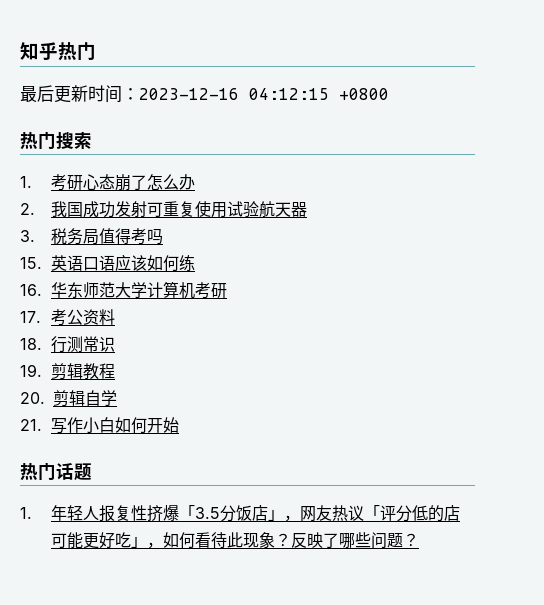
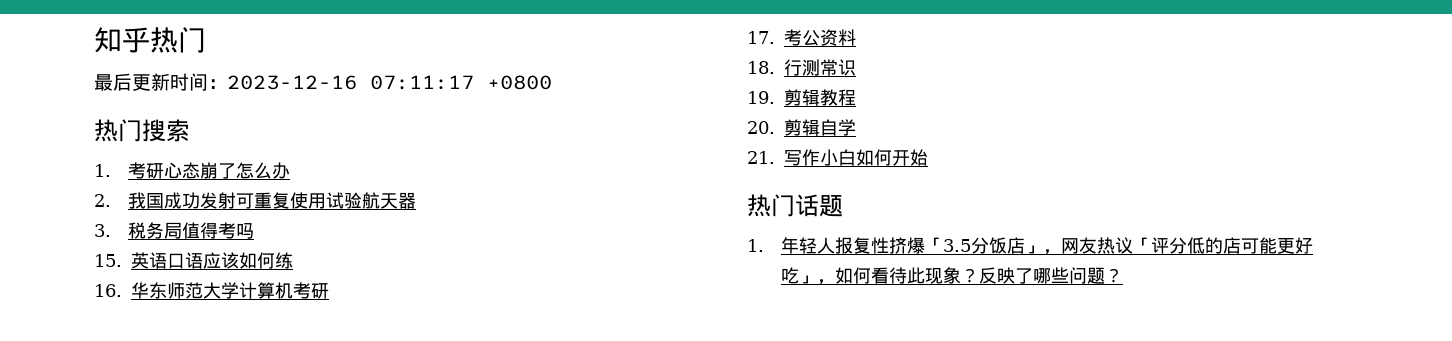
- 最后更新时间：2023-12-16 04:12:15 +0800
+ 最后更新时间：2023-12-16 07:11:17 +0800

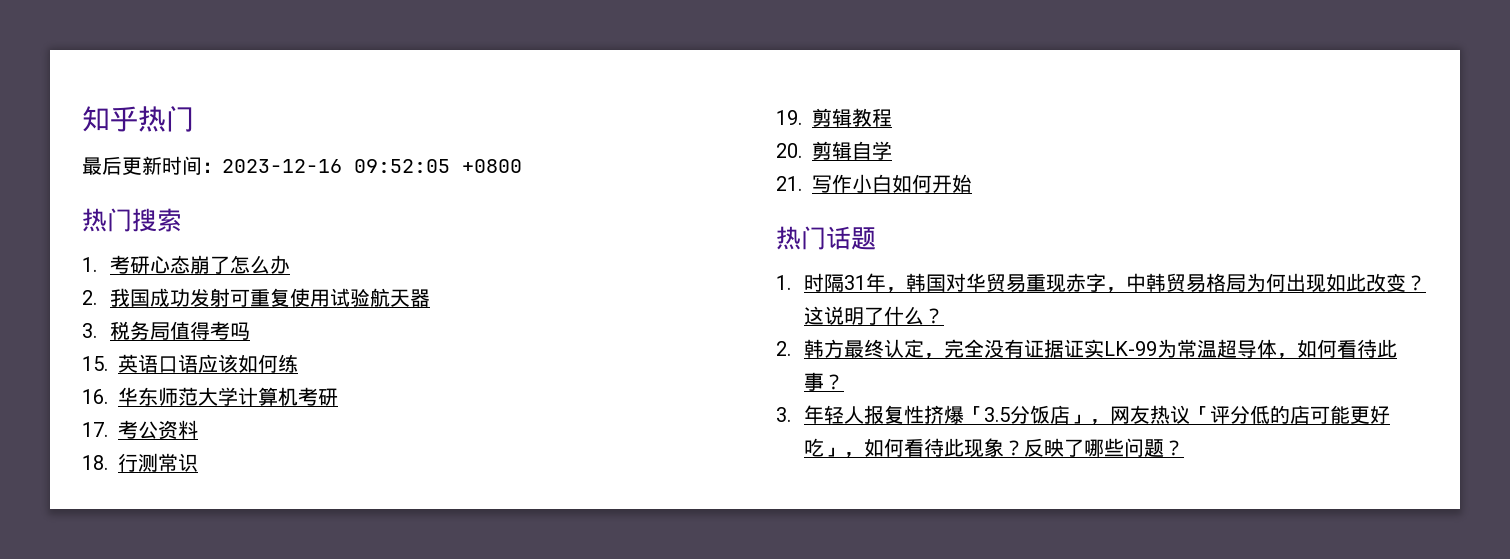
- 最后更新时间：2023-12-16 07:11:17 +0800
+ 最后更新时间：2023-12-16 09:52:05 +0800
- 1.年轻人报复性挤爆「3.5分饭店」，网友热议「评分低的店可能更好吃」，如何看待此现象？
+ 1.时隔31年，韩国对华贸易重现赤字，中韩贸易格局为何出现如此改变？这说明了什么？
+ 2.韩方最终认定，完全没有证据证实LK-99为常温超导体，如何看待此事？
+ 3.年轻人报复性挤爆「3.5分饭店」，网友热议「评分低的店可能更好吃」，如何看待此现象？

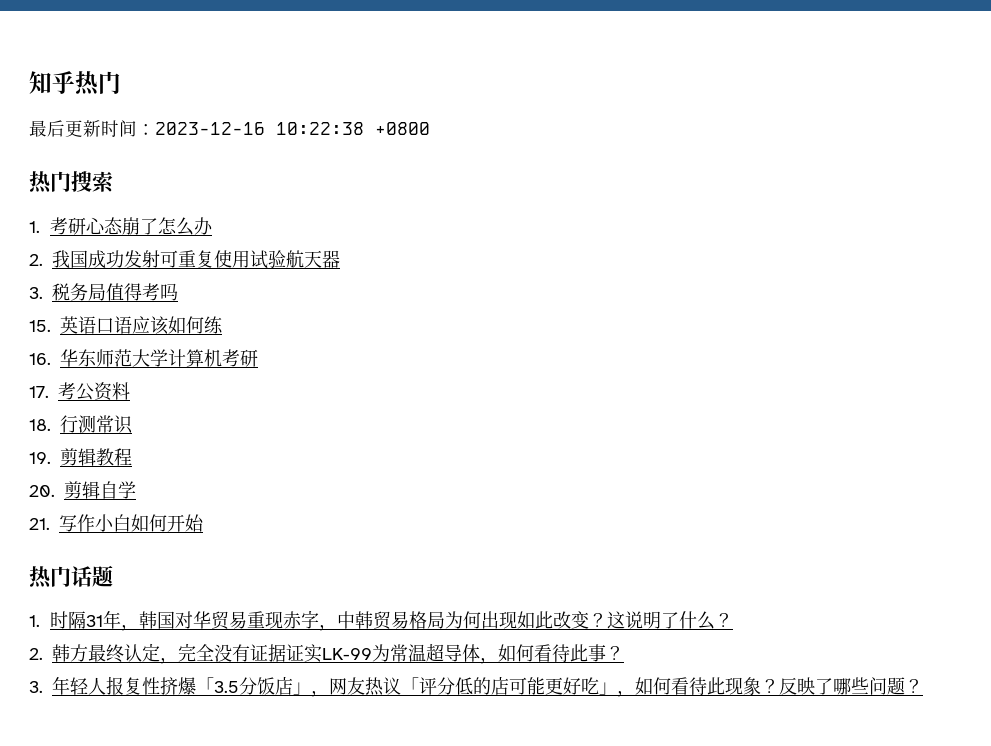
- 最后更新时间：2023-12-16 09:52:05 +0800
+ 最后更新时间：2023-12-16 10:22:38 +0800

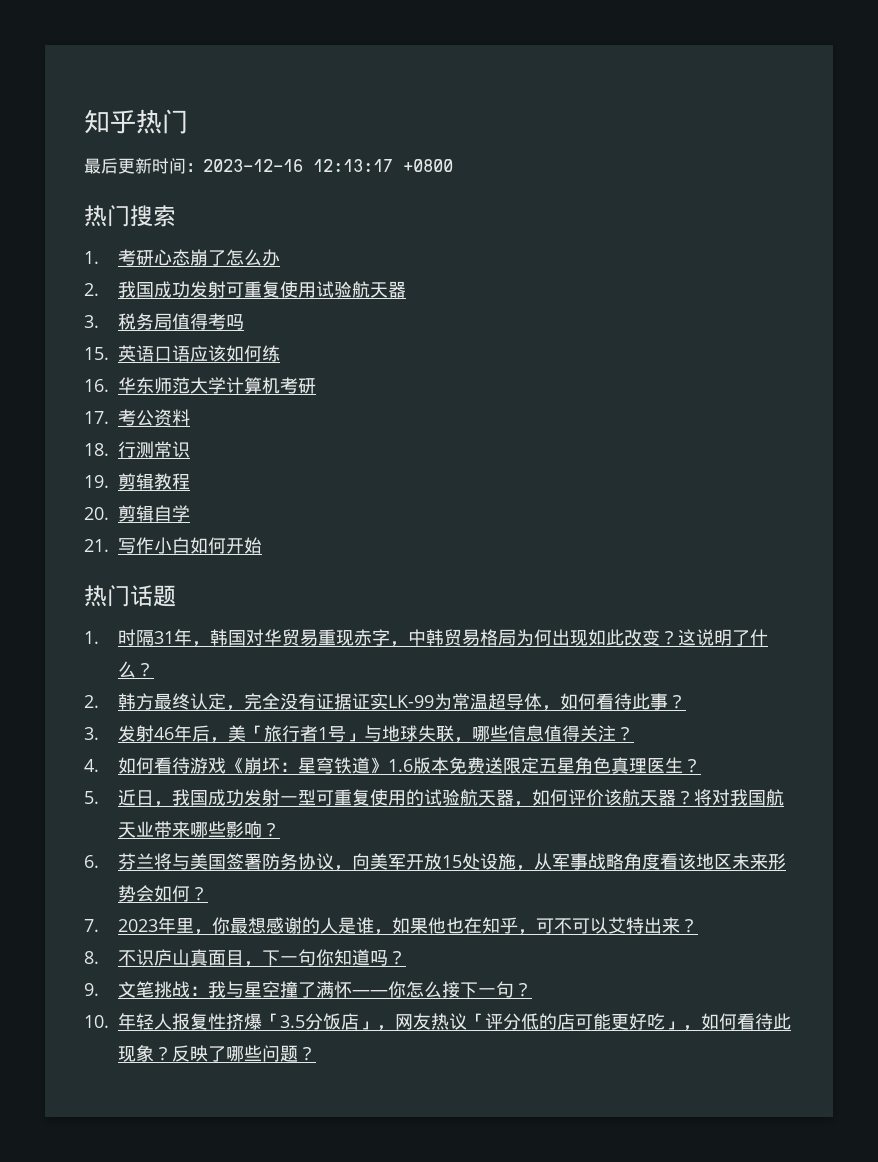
- 最后更新时间：2023-12-16 10:22:38 +0800
+ 最后更新时间：2023-12-16 12:13:17 +0800
- 3.年轻人报复性挤爆「3.5分饭店」，网友热议「评分低的店可能更好吃」，如何看待此现象？
+ 3.发射46年后，美「旅行者1号」与地球失联，哪些信息值得关注？
+ 4.如何看待游戏《崩坏：星穹铁道》1.6版本免费送限定五星角色真理医生？
+ 5.近日，我国成功发射一型可重复使用的试验航天器，如何评价该航天器？将对我国航天业带来哪些影响？
+ 6.芬兰将与美国签署防务协议，向美军开放15处设施，从军事战略角度看该地区未来形势会如何？
+ 7. 2023年里，你最想感谢的人是谁，如果他也在知乎，可不可以艾特出来？
+ 8.不识庐山真面目，下一句你知道吗？
+ 9.文笔挑战：我与星空撞了满怀——你怎么接下一句？
+ 10.年轻人报复性挤爆「3.5分饭店」，网友热议「评分低的店可能更好吃」，如何看待此现象？

